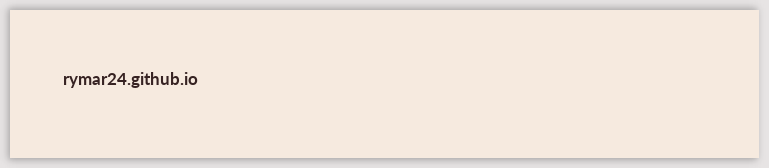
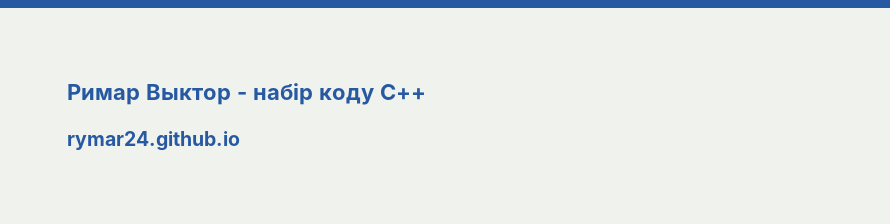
+ Римар Выктор - набір коду С++

